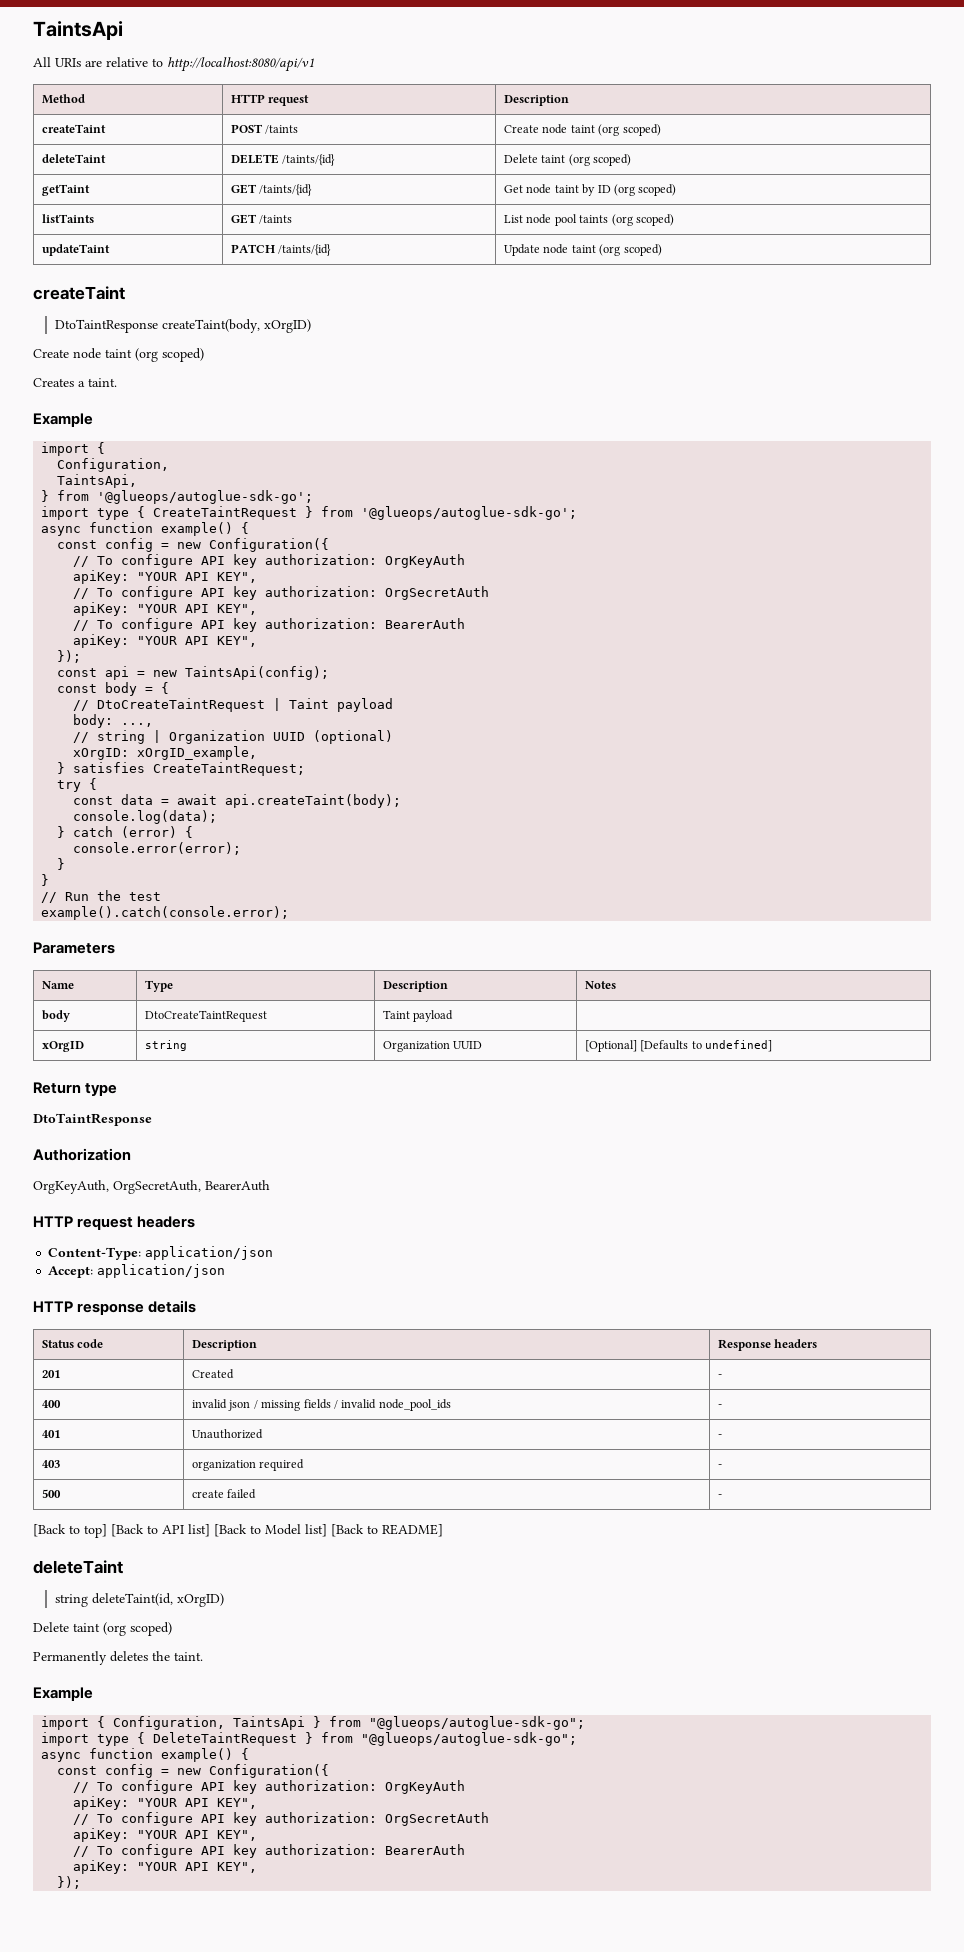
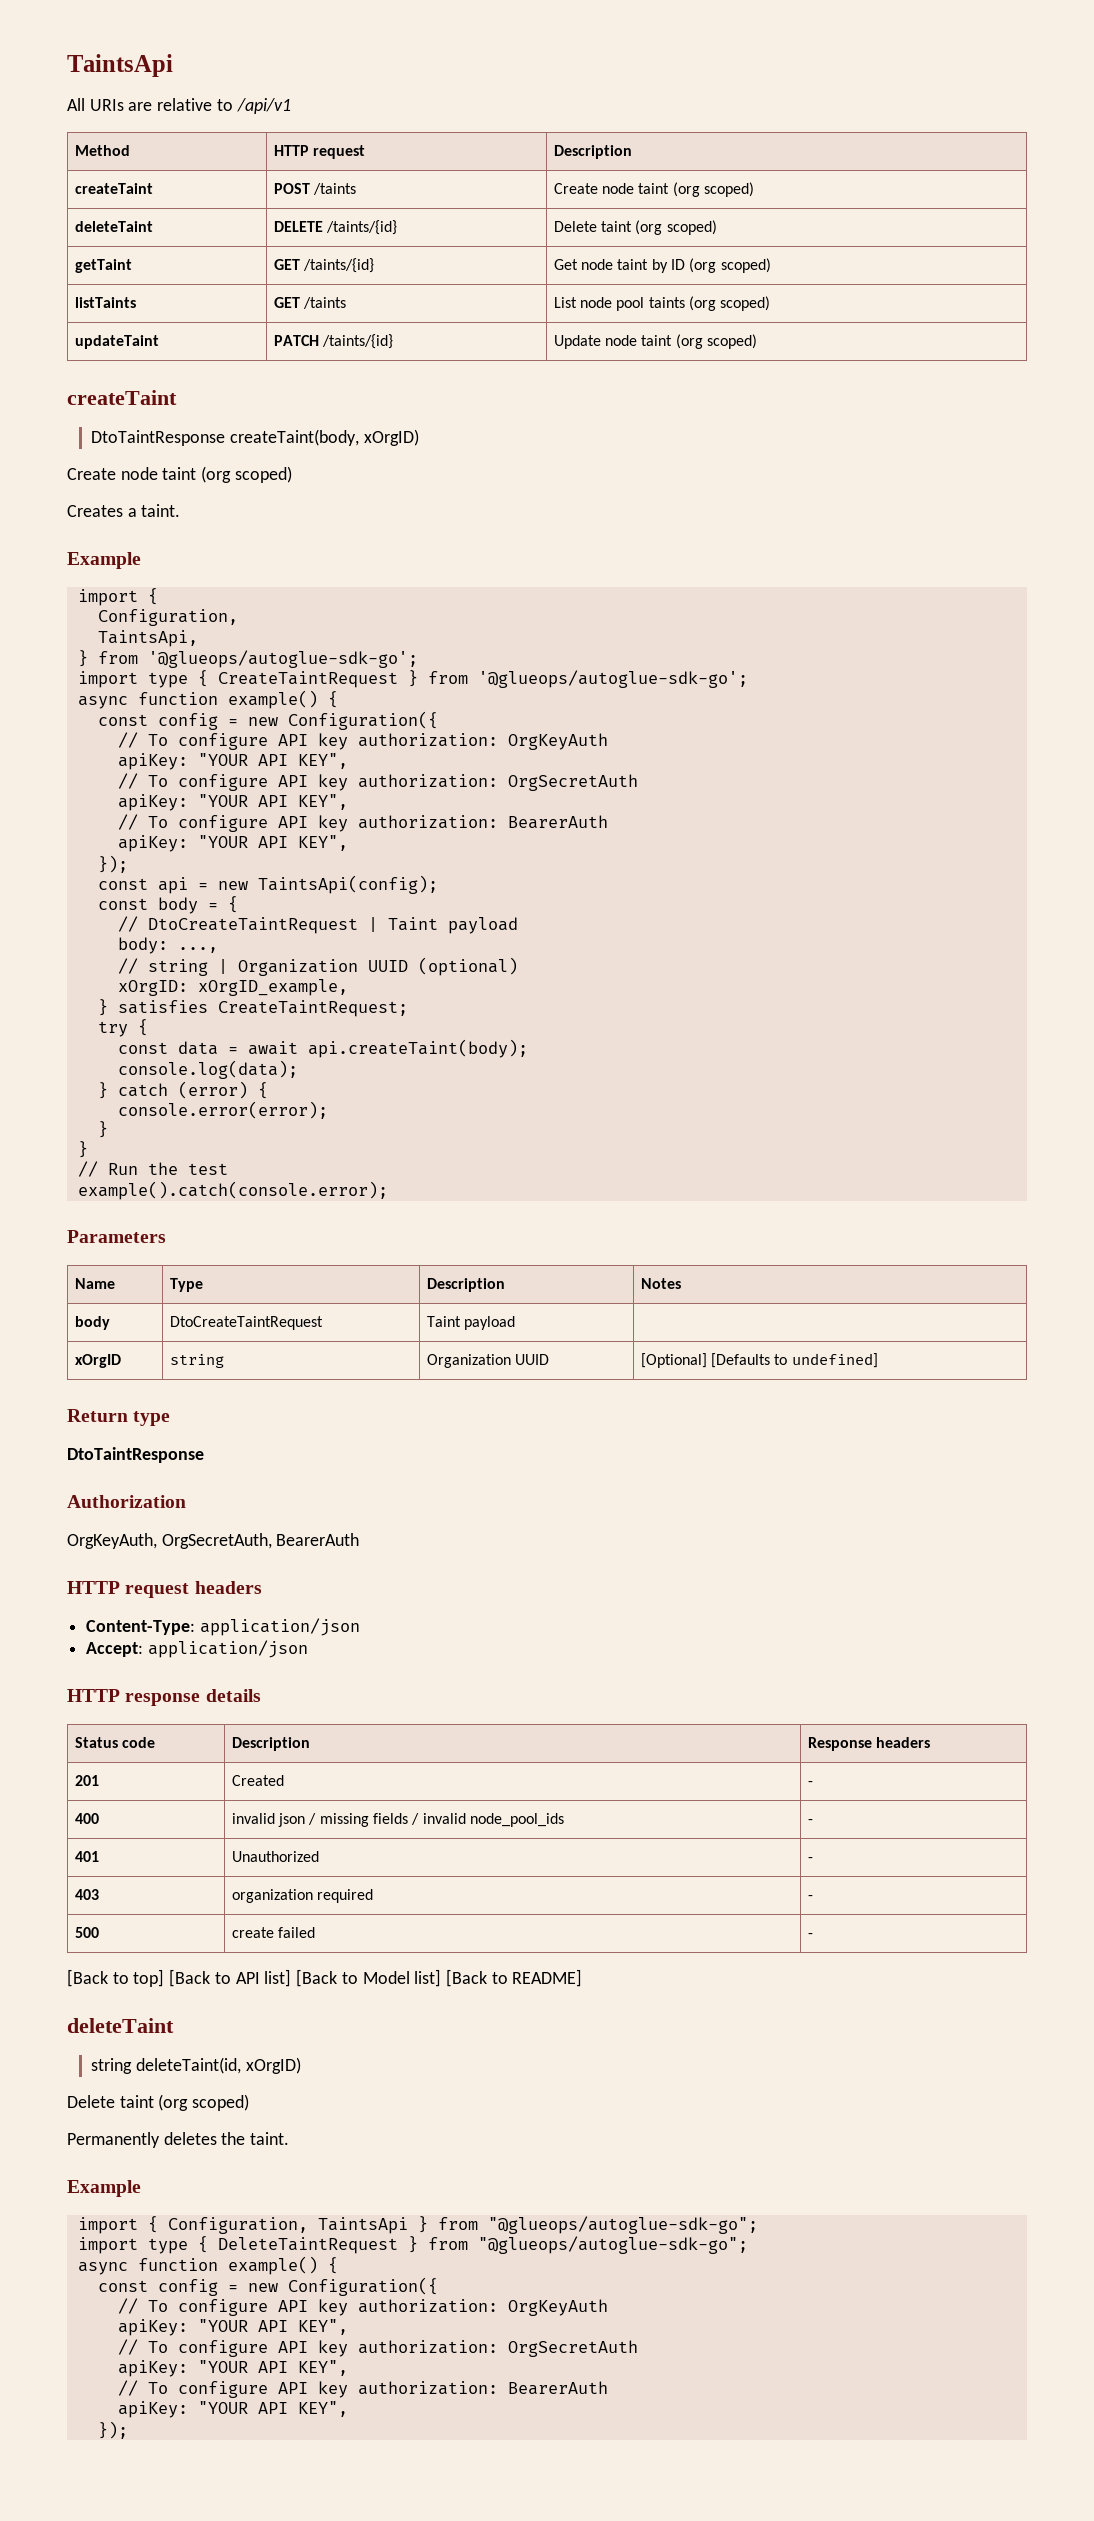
- All URIs are relative to http://localhost:8080/api/v1
+ All URIs are relative to /api/v1

